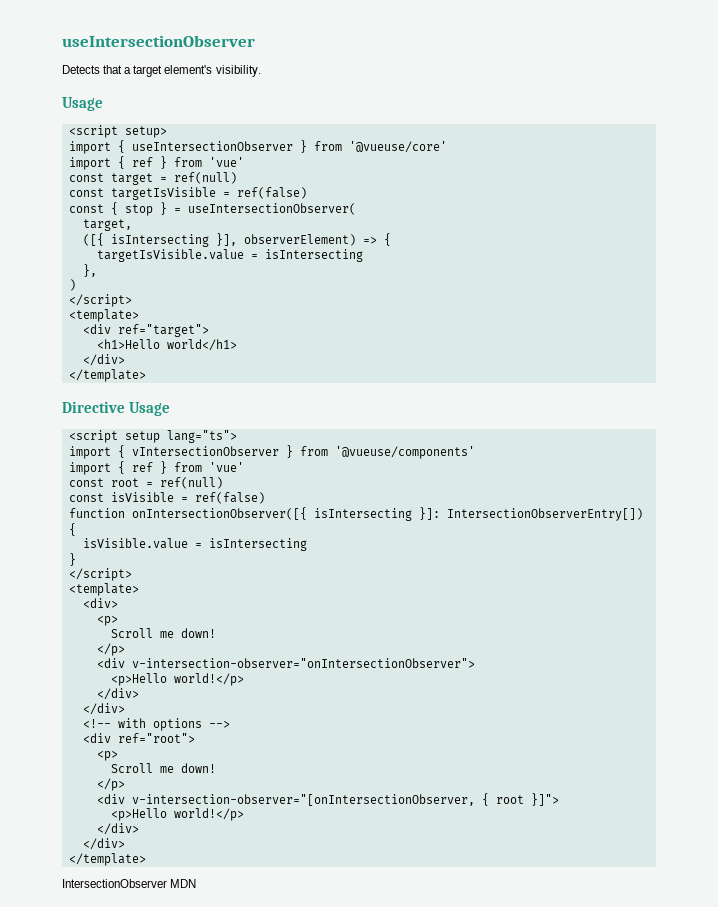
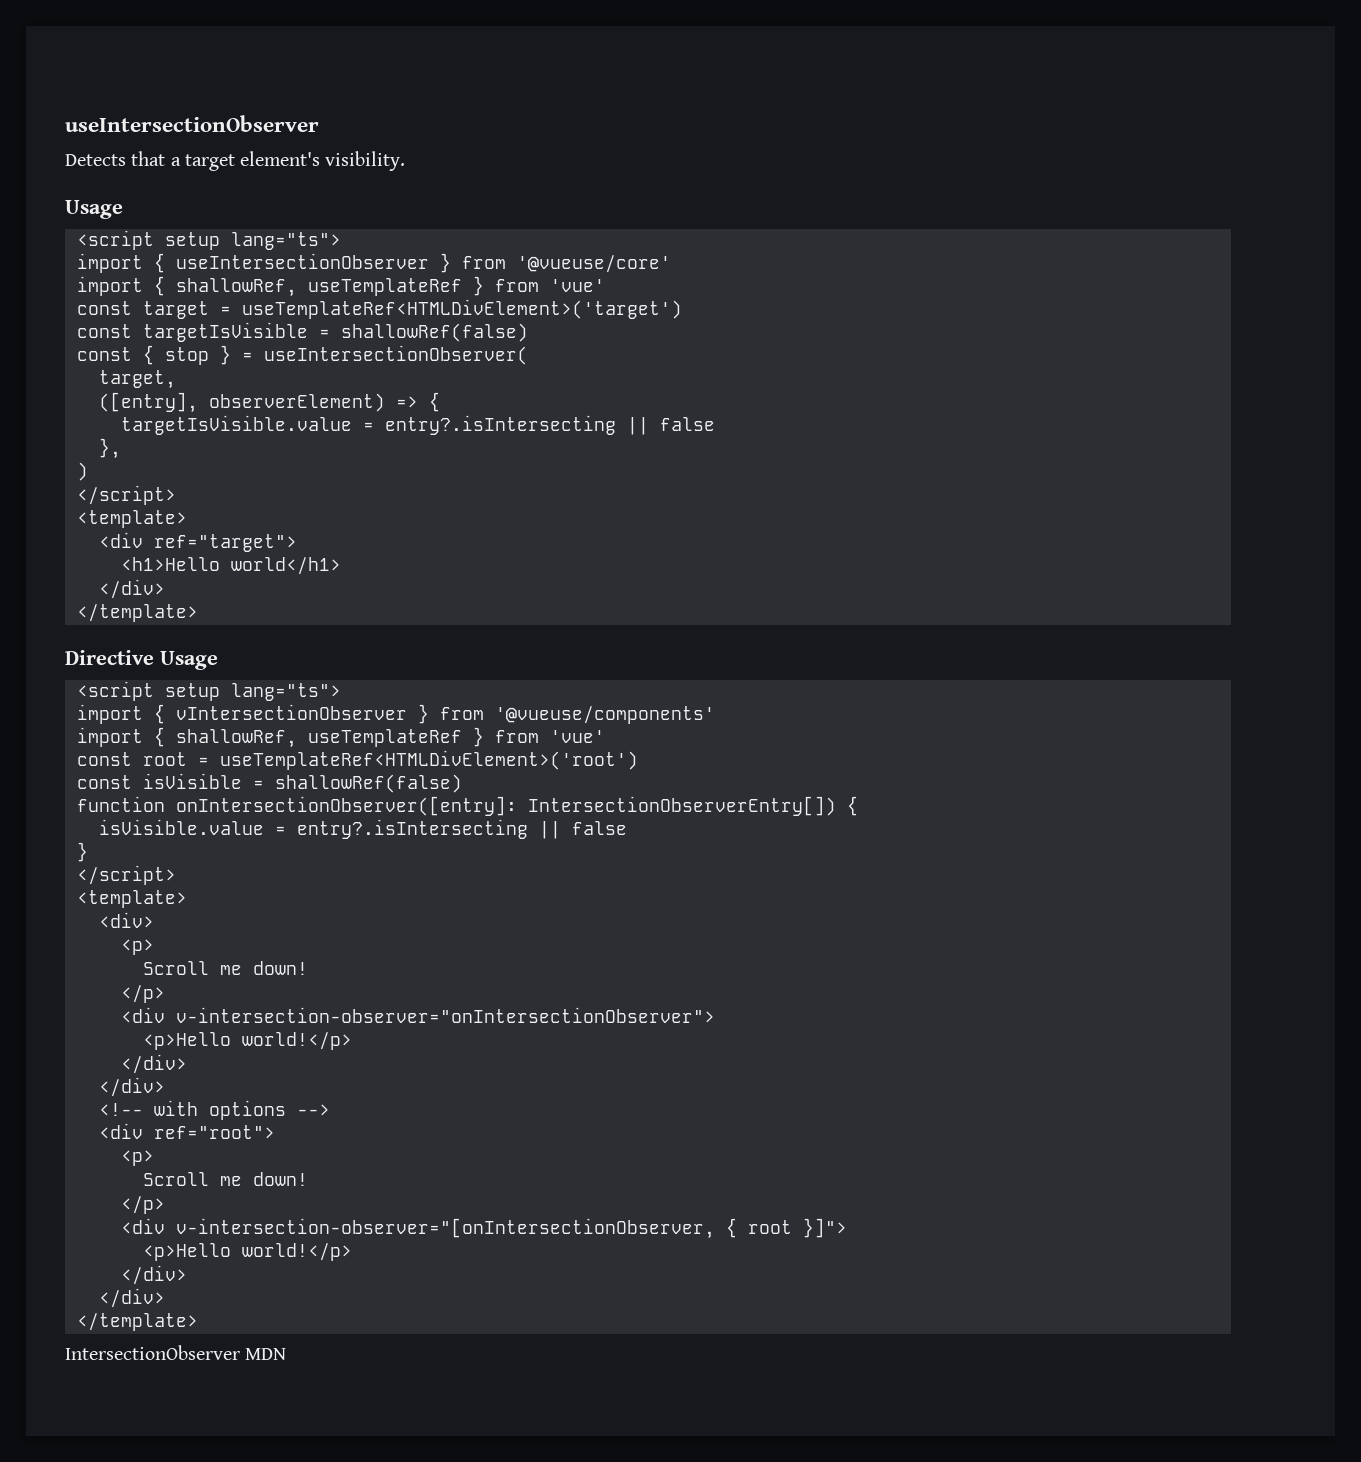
  Detects that a target element's visibility.
  Usage
- <script setup>
+ <script setup lang="ts">
  import { useIntersectionObserver } from '@vueuse/core'
- import { ref } from 'vue'
+ import { shallowRef, useTemplateRef } from 'vue'
- const target = ref(null)
+ const target = useTemplateRef<HTMLDivElement>('target')
- const targetIsVisible = ref(false)
+ const targetIsVisible = shallowRef(false)
- ([{ isIntersecting }], observerElement) => {
+ ([entry], observerElement) => {
- targetIsVisible.value = isIntersecting
+ targetIsVisible.value = entry?.isIntersecting || false
  import { vIntersectionObserver } from '@vueuse/components'
- import { ref } from 'vue'
+ import { shallowRef, useTemplateRef } from 'vue'
- const root = ref(null)
+ const root = useTemplateRef<HTMLDivElement>('root')
- const isVisible = ref(false)
+ const isVisible = shallowRef(false)
- function onIntersectionObserver([{ isIntersecting }]: IntersectionObserverEntry[]) {
+ function onIntersectionObserver([entry]: IntersectionObserverEntry[]) {
- isVisible.value = isIntersecting
+ isVisible.value = entry?.isIntersecting || false

